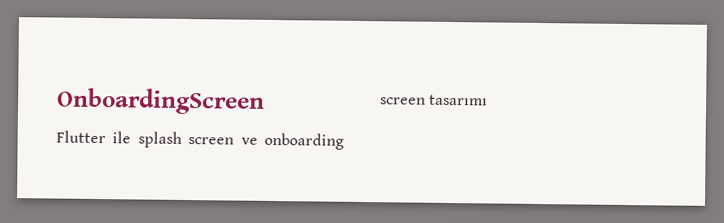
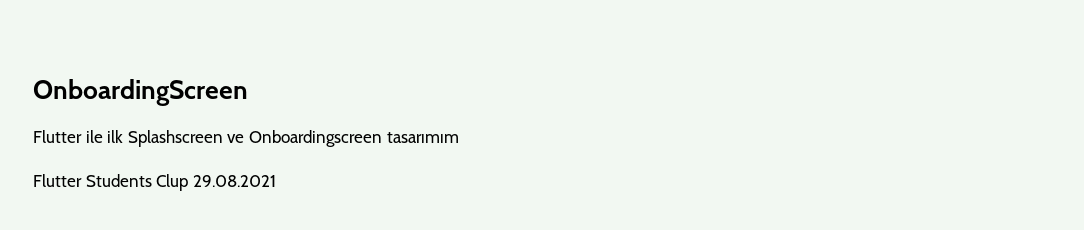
- Flutter ile splash screen ve onboarding screen tasarımı
+ Flutter ile ilk Splashscreen ve Onboardingscreen tasarımım
+ Flutter Students Clup 29.08.2021

